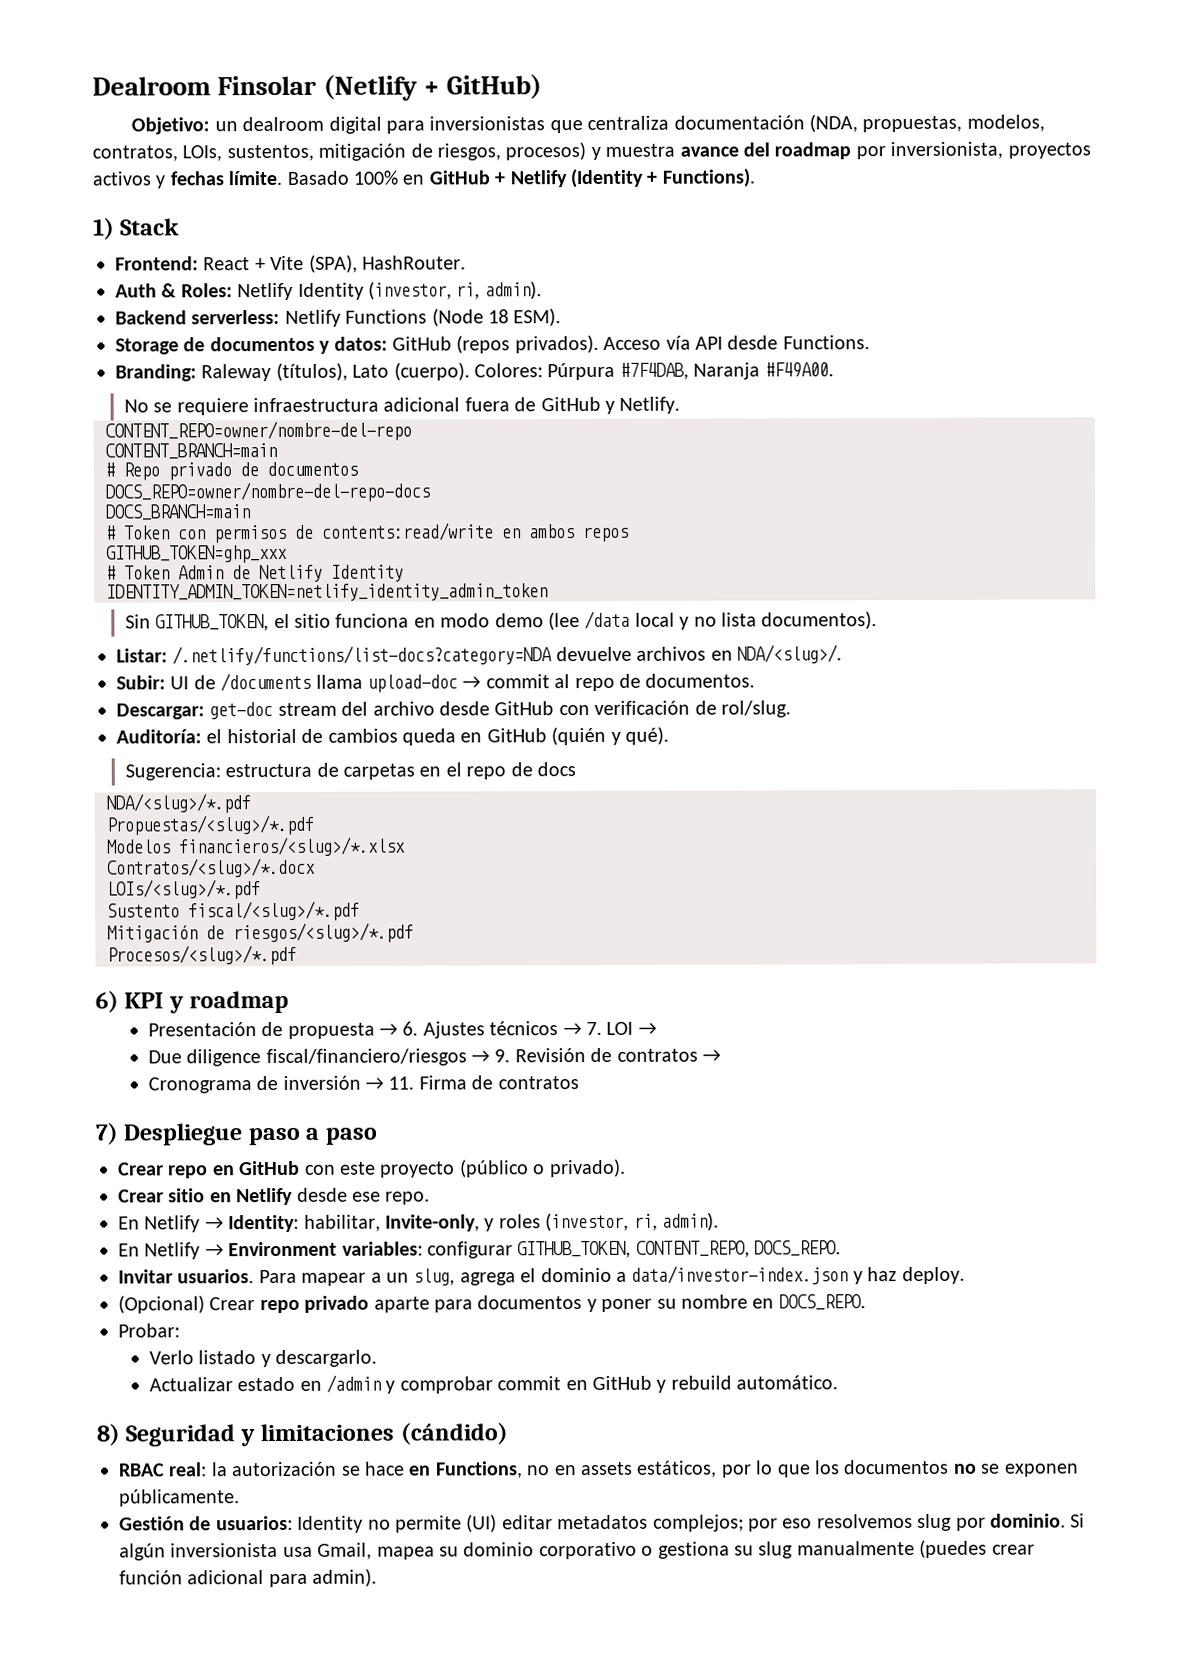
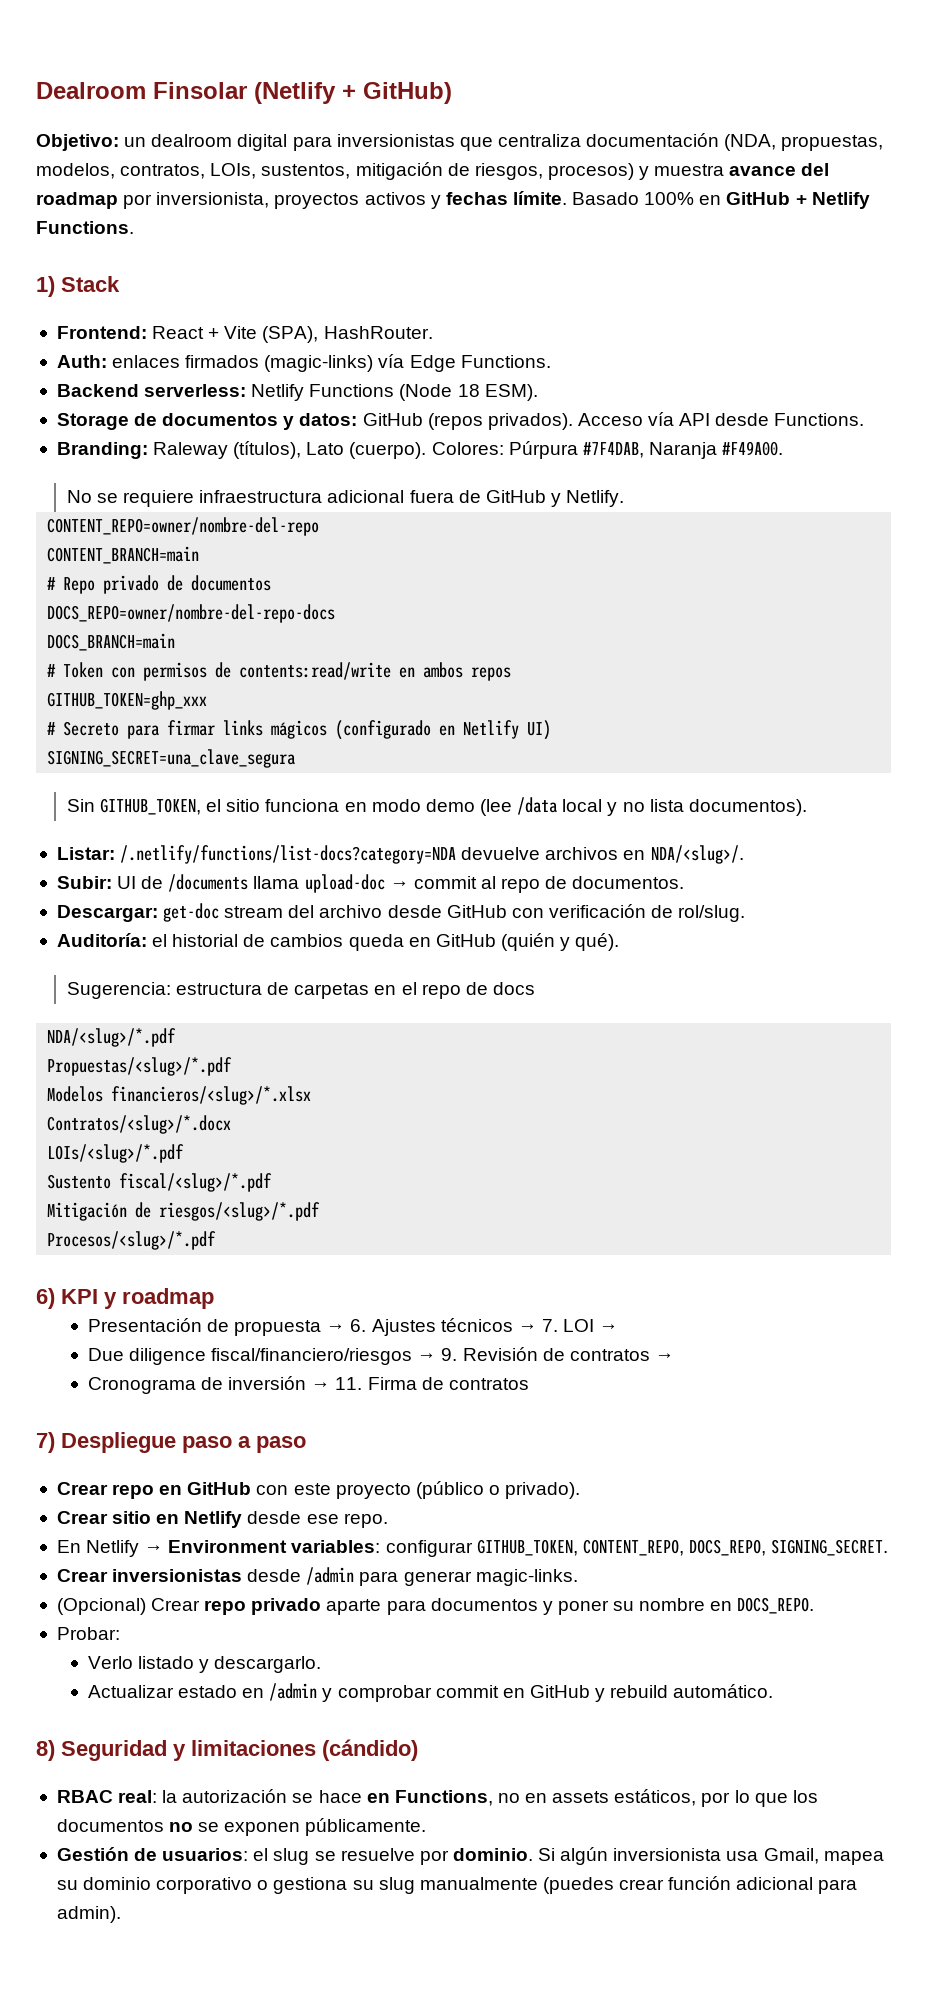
- Basado 100% en GitHub + Netlify (Identity + Functions).
+ Basado 100% en GitHub + Netlify Functions.
- Auth & Roles: Netlify Identity (investor, ri, admin).
+ Auth: enlaces firmados (magic-links) vía Edge Functions.
- # Token Admin de Netlify Identity
- IDENTITY_ADMIN_TOKEN=netlify_identity_admin_token
+ # Secreto para firmar links mágicos (configurado en Netlify UI)
+ SIGNING_SECRET=una_clave_segura
- En Netlify → Identity: habilitar, Invite-only, y roles (investor, ri, admin).
- En Netlify → Environment variables: configurar GITHUB_TOKEN, CONTENT_REPO, DOCS_REPO.
- Invitar usuarios. Para mapear a un slug, agrega el dominio a data/investor-index.json y haz deploy.
+ En Netlify → Environment variables: configurar GITHUB_TOKEN, CONTENT_REPO, DOCS_REPO, SIGNING_SECRET.
+ Crear inversionistas desde /admin para generar magic-links.
- Gestión de usuarios: Identity no permite (UI) editar metadatos complejos; por eso resolvemos slug por dominio.
+ Gestión de usuarios: el slug se resuelve por dominio.

